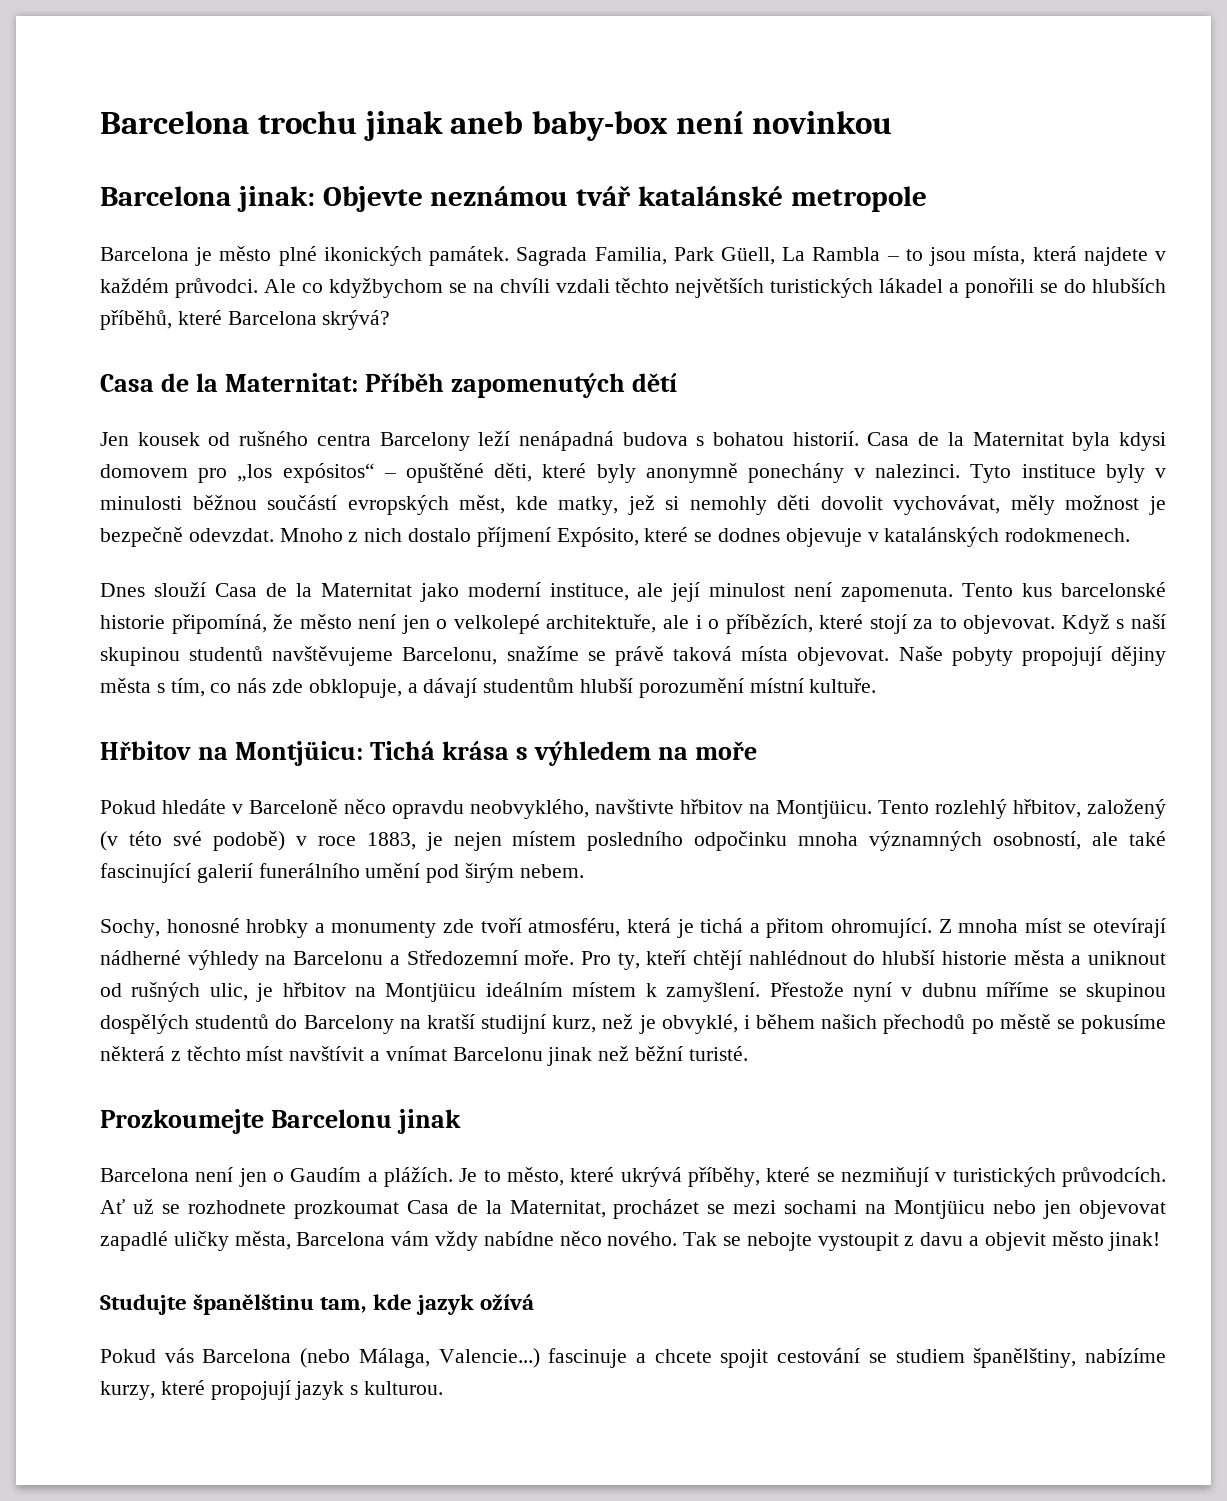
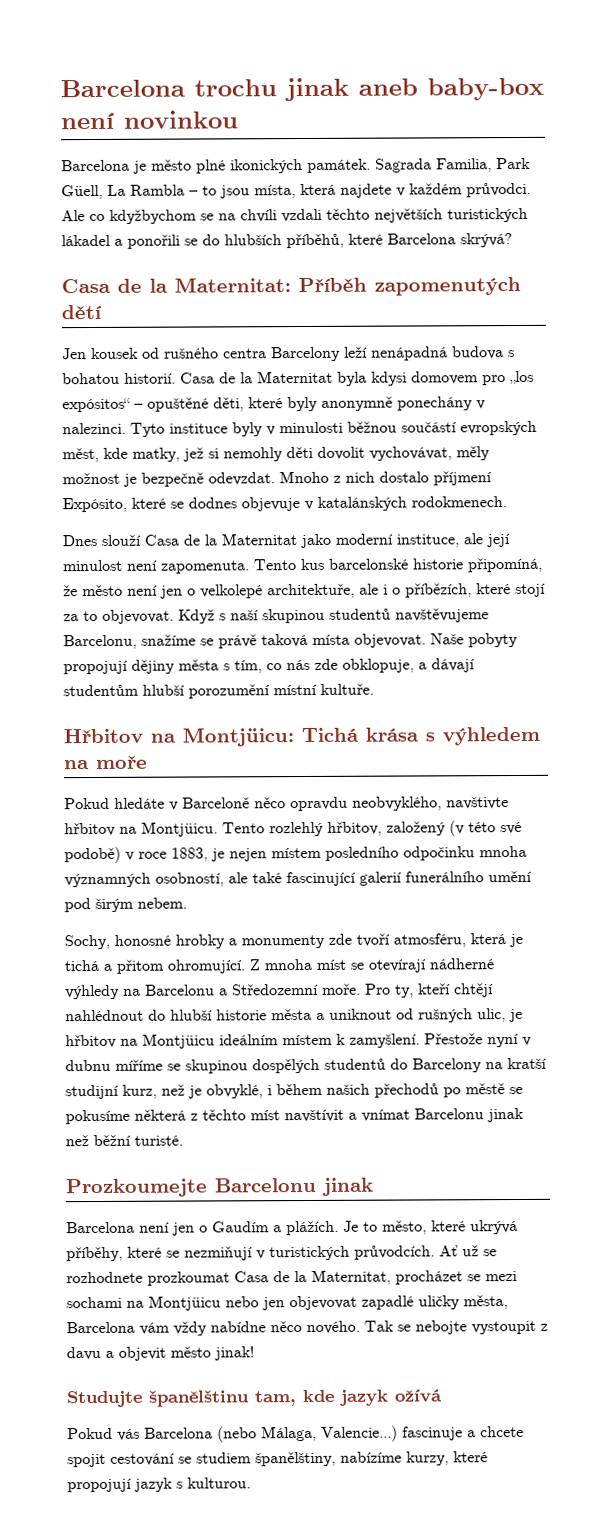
- Barcelona jinak: Objevte neznámou tvář katalánské metropole

